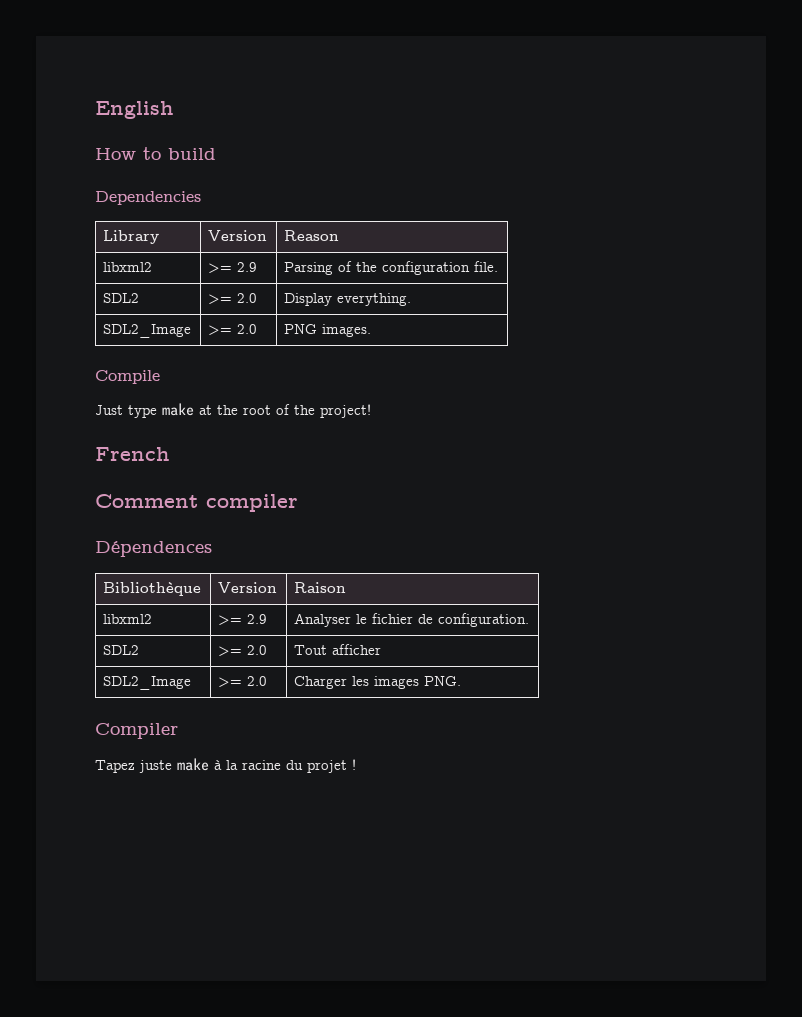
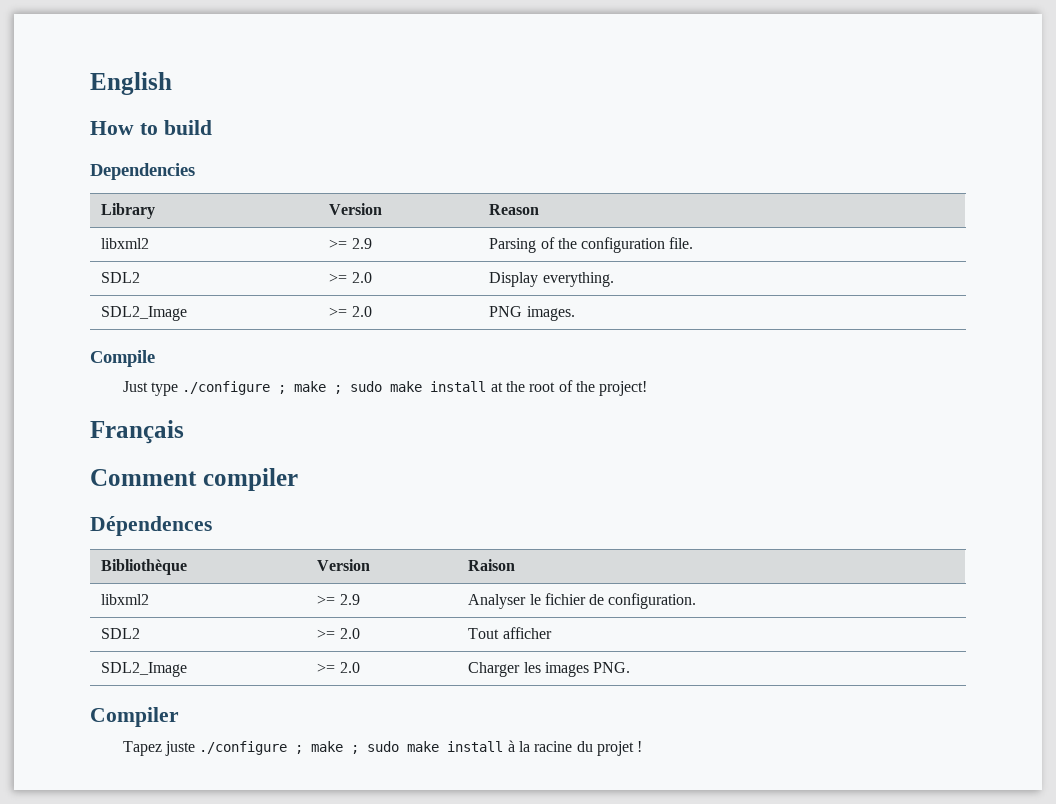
- Just type make at the root of the project!
+ Just type ./configure ; make ; sudo make install at the root of the project!
- French
+ Français
- Tapez juste make à la racine du projet !
+ Tapez juste ./configure ; make ; sudo make install à la racine du projet !

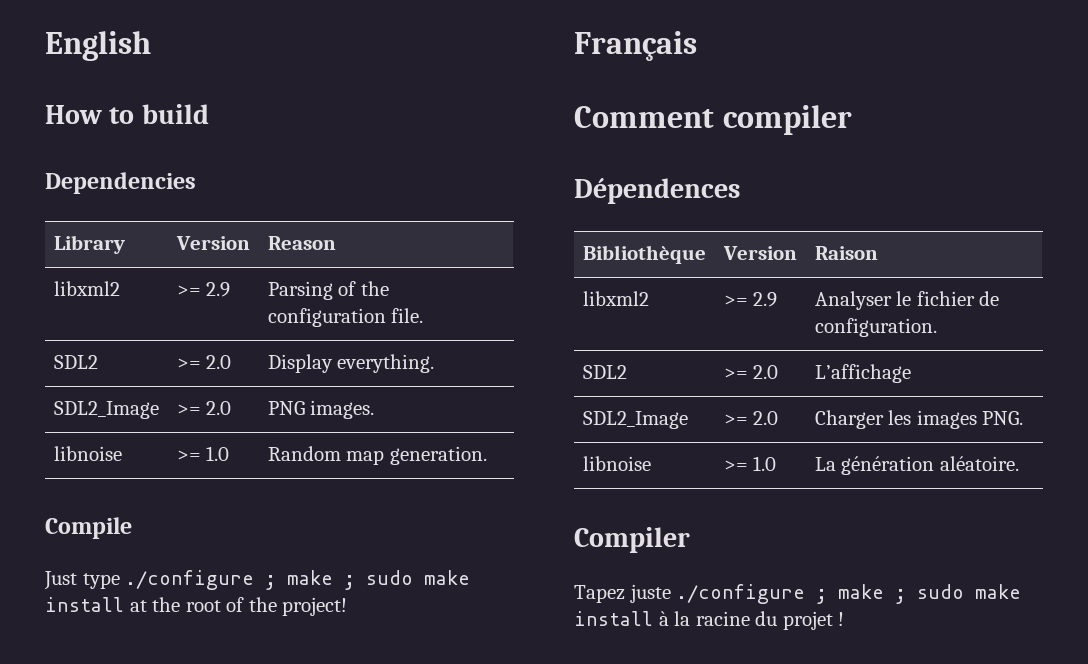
+ libnoise | >= 1.0 | Random map generation.
- SDL2 | >= 2.0 | Tout afficher
+ SDL2 | >= 2.0 | L’affichage
+ libnoise | >= 1.0 | La génération aléatoire.

